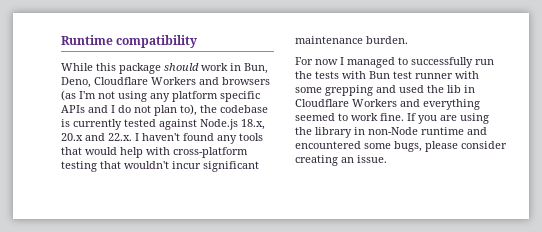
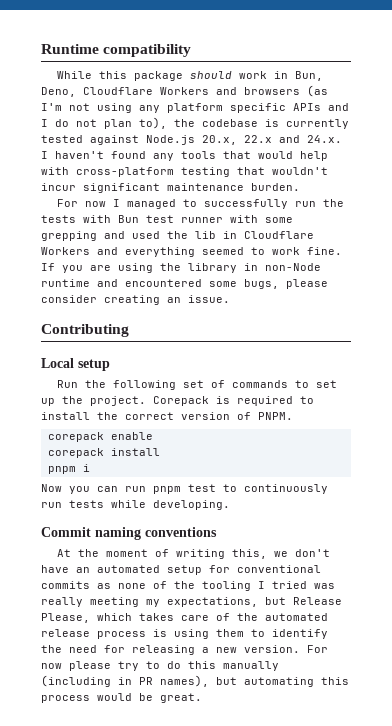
- While this package should work in Bun, Deno, Cloudflare Workers and browsers (as I'm not using any platform specific APIs and I do not plan to), the codebase is currently tested against Node.js 18.x, 20.x and 22.x. I haven't found any tools that would help with cross-platform testing that wouldn't incur significant maintenance burden.
+ While this package should work in Bun, Deno, Cloudflare Workers and browsers (as I'm not using any platform specific APIs and I do not plan to), the codebase is currently tested against Node.js 20.x, 22.x and 24.x. I haven't found any tools that would help with cross-platform testing that wouldn't incur significant maintenance burden.
+ Contributing
+ Local setup
+ Run the following set of commands to set up the project. Corepack is required to install the correct version of PNPM.
+ corepack enable
+ corepack install
+ pnpm i
+ Now you can run pnpm test to continuously run tests while developing.
+ Commit naming conventions
+ At the moment of writing this, we don't have an automated setup for conventional commits as none of the tooling I tried was really meeting my expectations, but Release Please, which takes care of the automated release process is using them to identify the need for releasing a new version. For now please try to do this manually (including in PR names), but automating this process would be great.

